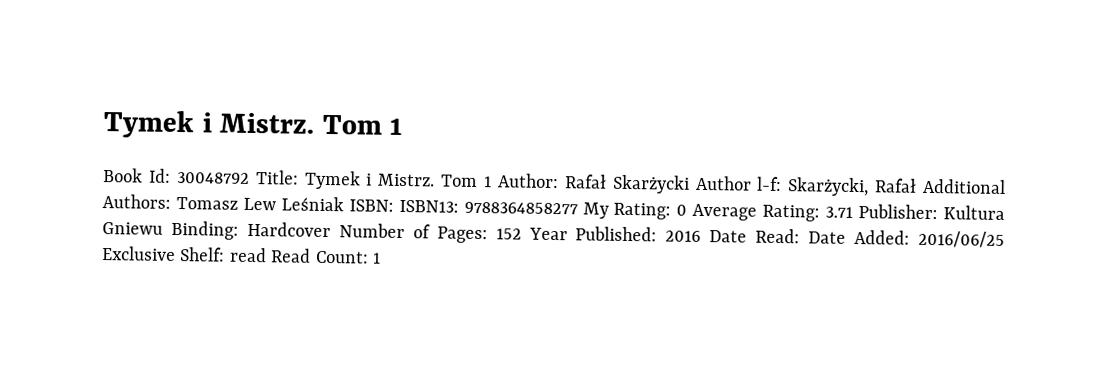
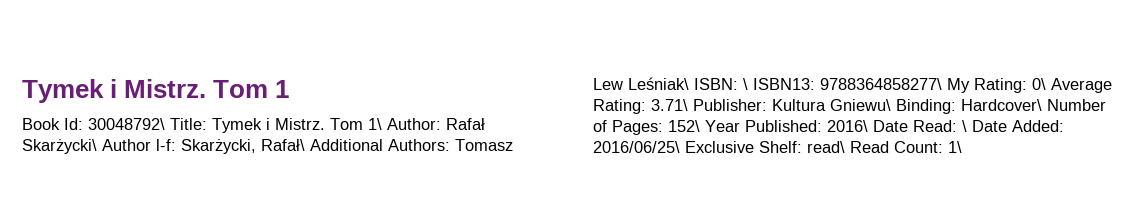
- Book Id: 30048792 Title: Tymek i Mistrz.
+ Book Id: 30048792\ Title: Tymek i Mistrz.
- Tom 1 Author: Rafał Skarżycki Author l-f: Skarżycki, Rafał Additional Authors: Tomasz Lew Leśniak ISBN: ISBN13: 9788364858277 My Rating: 0 Average Rating: 3.71 Publisher: Kultura Gniewu Binding: Hardcover Number of Pages: 152 Year Published: 2016 Date Read: Date Added: 2016/06/25 Exclusive Shelf: read Read Count: 1
+ Tom 1\ Author: Rafał Skarżycki\ Author l-f: Skarżycki, Rafał\ Additional Authors: Tomasz Lew Leśniak\ ISBN: \ ISBN13: 9788364858277\ My Rating: 0\ Average Rating: 3.71\ Publisher: Kultura Gniewu\ Binding: Hardcover\ Number of Pages: 152\ Year Published: 2016\ Date Read: \ Date Added: 2016/06/25\ Exclusive Shelf: read\ Read Count: 1\

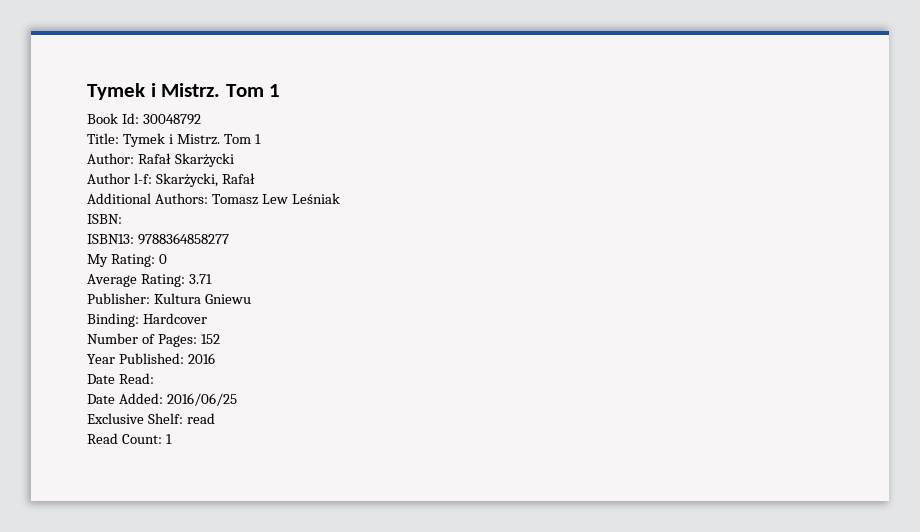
- Book Id: 30048792\ Title: Tymek i Mistrz. Tom 1\ Author: Rafał Skarżycki\ Author l-f: Skarżycki, Rafał\ Additional Authors: Tomasz Lew Leśniak\ ISBN: \ ISBN13: 9788364858277\ My Rating: 0\ Average Rating: 3.71\ Publisher: Kultura Gniewu\ Binding: Hardcover\ Number of Pages: 152\ Year Published: 2016\ Date Read: \ Date Added: 2016/06/25\ Exclusive Shelf: read\ Read Count: 1\
+ Book Id: 30048792
+ Title: Tymek i Mistrz. Tom 1
+ Author: Rafał Skarżycki
+ Author l-f: Skarżycki, Rafał
+ Additional Authors: Tomasz Lew Leśniak
+ ISBN:
+ ISBN13: 9788364858277
+ My Rating: 0
+ Average Rating: 3.71
+ Publisher: Kultura Gniewu
+ Binding: Hardcover
+ Number of Pages: 152
+ Year Published: 2016
+ Date Read:
+ Date Added: 2016/06/25
+ Exclusive Shelf: read
+ Read Count: 1

